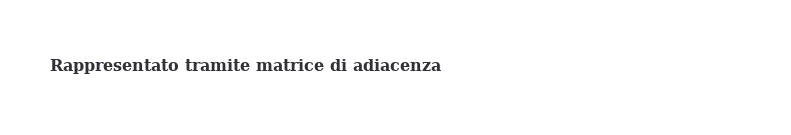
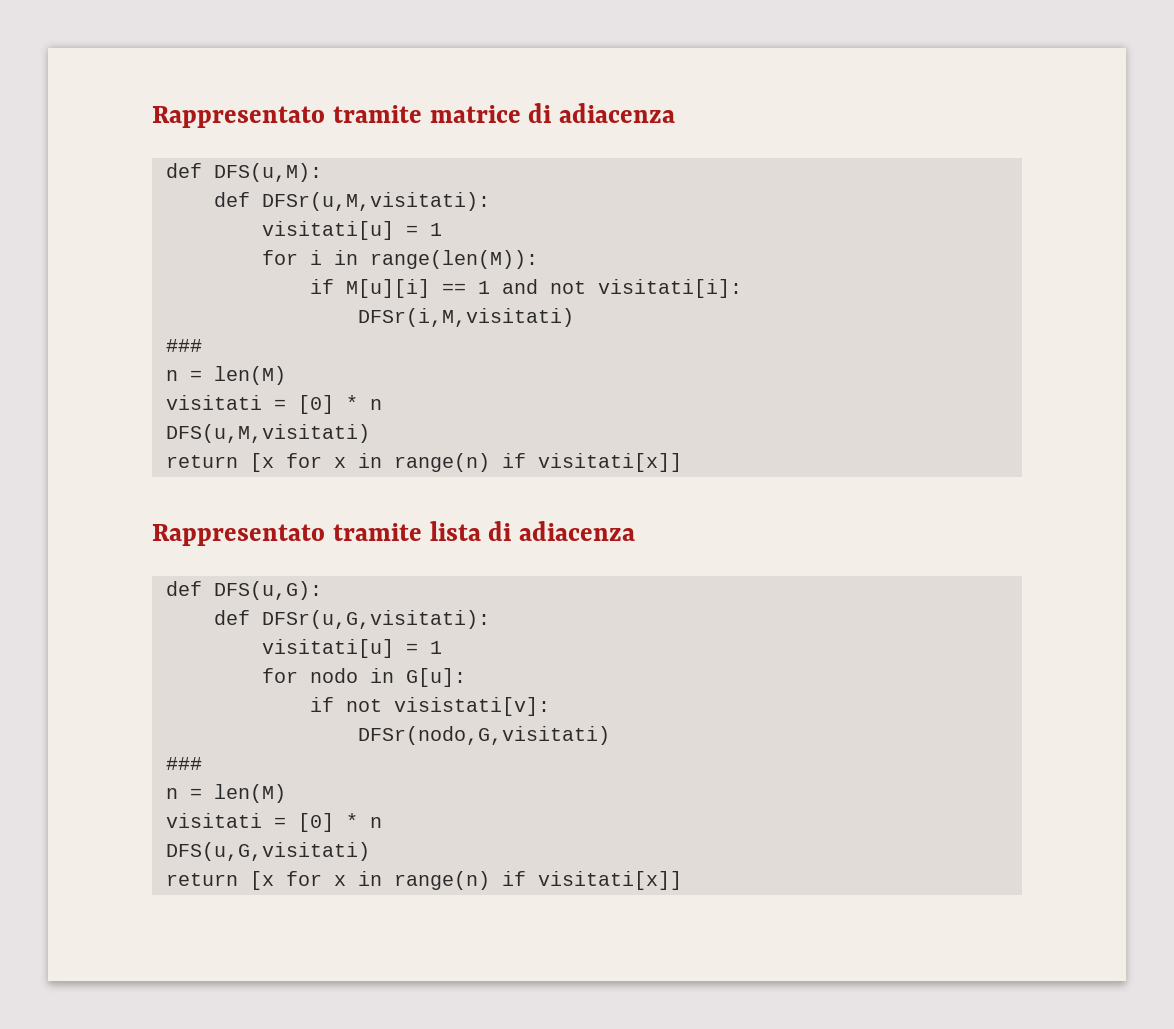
+ def DFS(u,M):
+ def DFSr(u,M,visitati):
+ visitati[u] = 1
+ for i in range(len(M)):
+ if M[u][i] == 1 and not visitati[i]:
+ DFSr(i,M,visitati)
+ ###
+ n = len(M)
+ visitati = [0] * n
+ DFS(u,M,visitati)
+ return [x for x in range(n) if visitati[x]]
+ Rappresentato tramite lista di adiacenza
+ def DFS(u,G):
+ def DFSr(u,G,visitati):
+ visitati[u] = 1
+ for nodo in G[u]:
+ if not visistati[v]:
+ DFSr(nodo,G,visitati)
+ ###
+ n = len(M)
+ visitati = [0] * n
+ DFS(u,G,visitati)
+ return [x for x in range(n) if visitati[x]]

